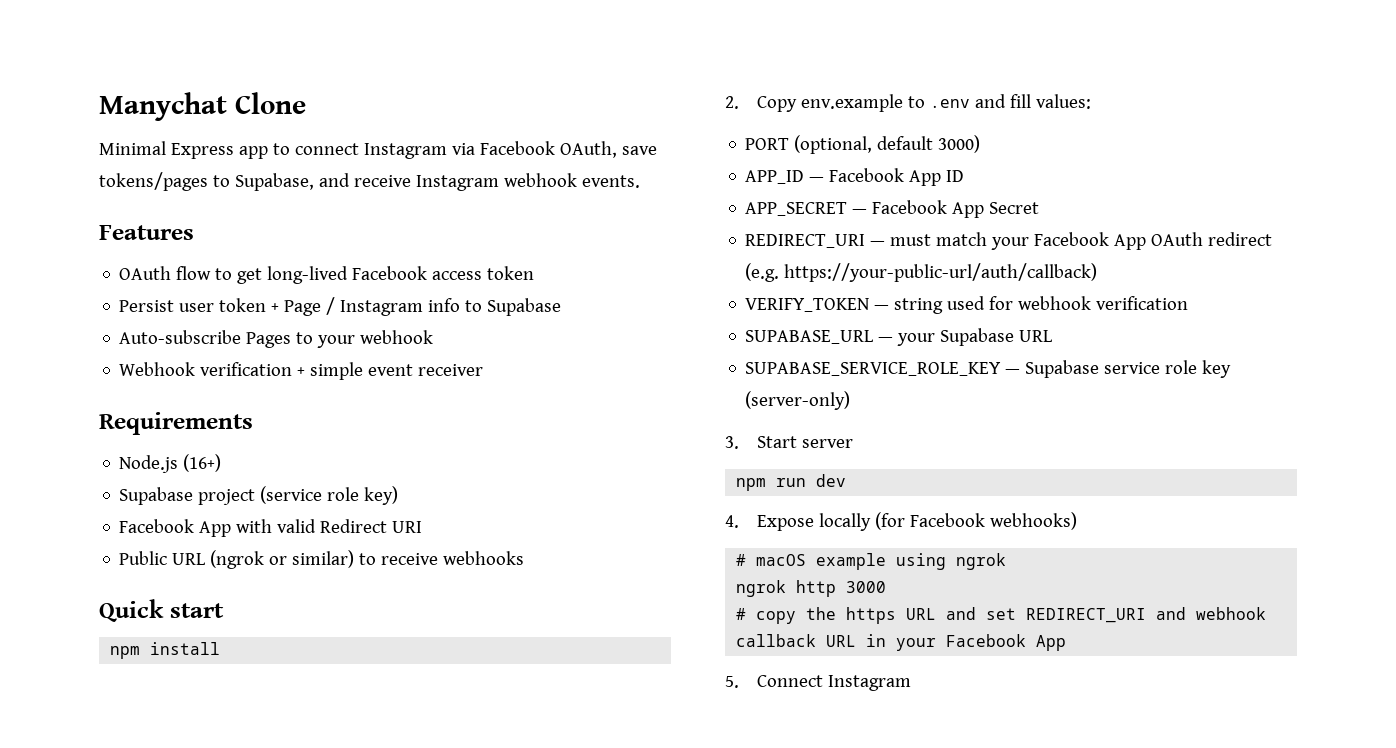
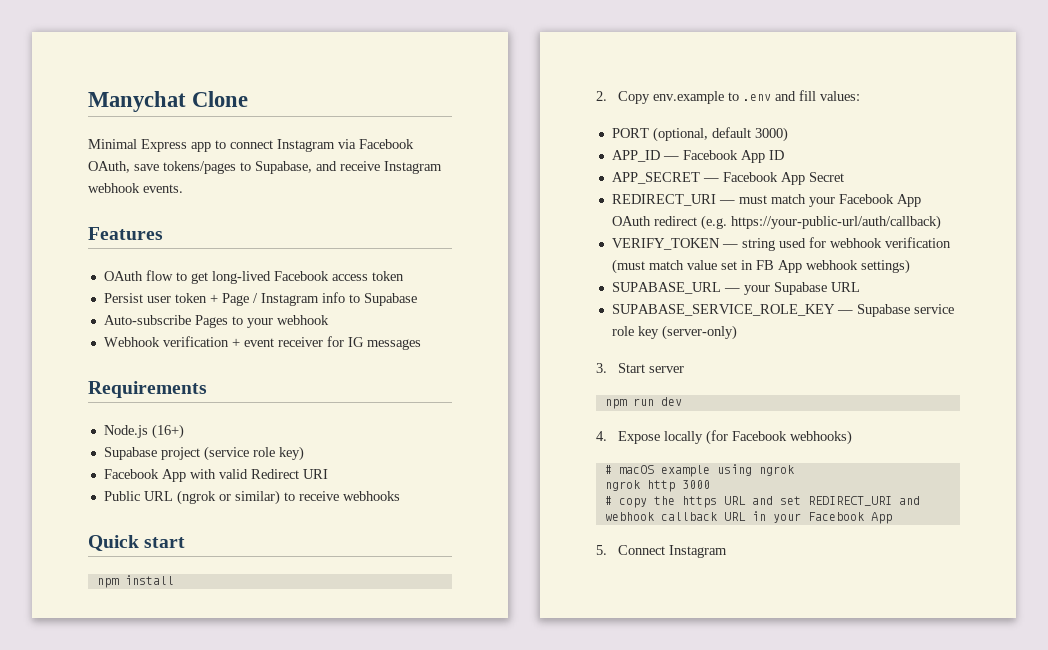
- Webhook verification + simple event receiver
+ Webhook verification + event receiver for IG messages
- VERIFY_TOKEN — string used for webhook verification
+ VERIFY_TOKEN — string used for webhook verification (must match value set in FB App webhook settings)

